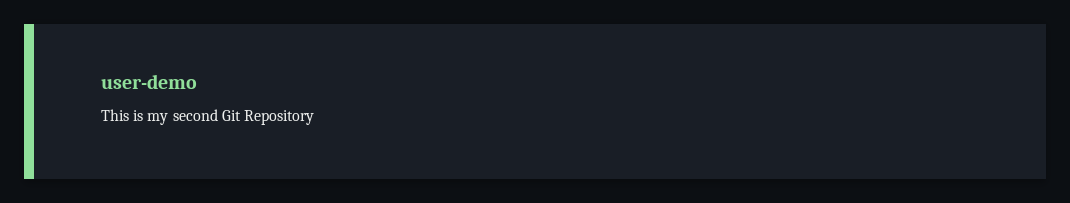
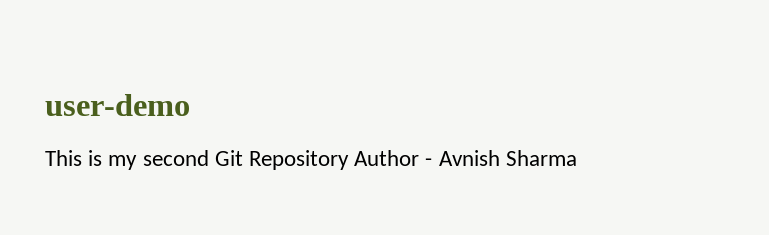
- This is my second Git Repository
+ This is my second Git Repository Author - Avnish Sharma

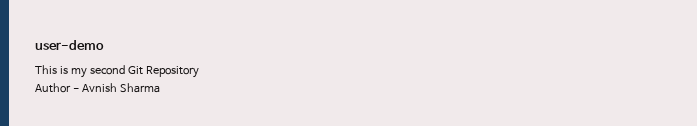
- This is my second Git Repository Author - Avnish Sharma
+ This is my second Git Repository
+ Author - Avnish Sharma

